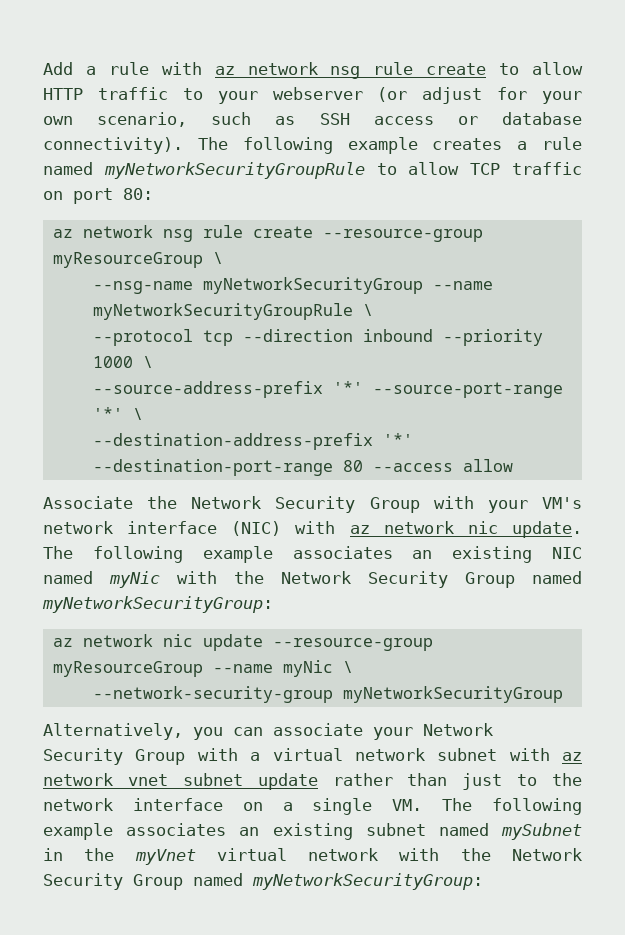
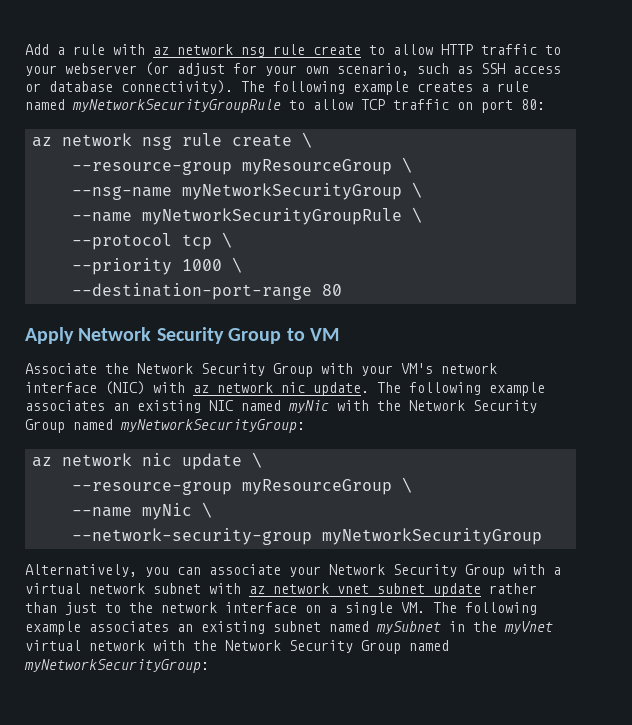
- az network nsg rule create --resource-group myResourceGroup \
+ az network nsg rule create \
+ --resource-group myResourceGroup \
- --nsg-name myNetworkSecurityGroup --name myNetworkSecurityGroupRule \
+ --nsg-name myNetworkSecurityGroup \
+ --name myNetworkSecurityGroupRule \
- --protocol tcp --direction inbound --priority 1000 \
+ --protocol tcp \
+ --priority 1000 \
- --source-address-prefix '*' --source-port-range '*' \
- --destination-address-prefix '*' --destination-port-range 80 --access allow
+ --destination-port-range 80
+ Apply Network Security Group to VM
- az network nic update --resource-group myResourceGroup --name myNic \
+ az network nic update \
+ --resource-group myResourceGroup \
+ --name myNic \

